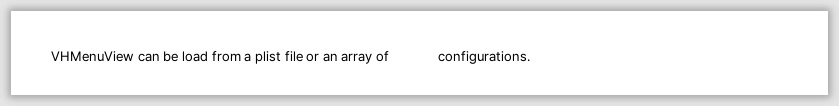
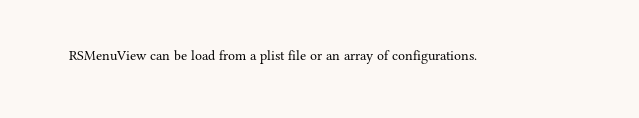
- VHMenuView can be load from a plist file or an array of configurations.
+ RSMenuView can be load from a plist file or an array of configurations.

